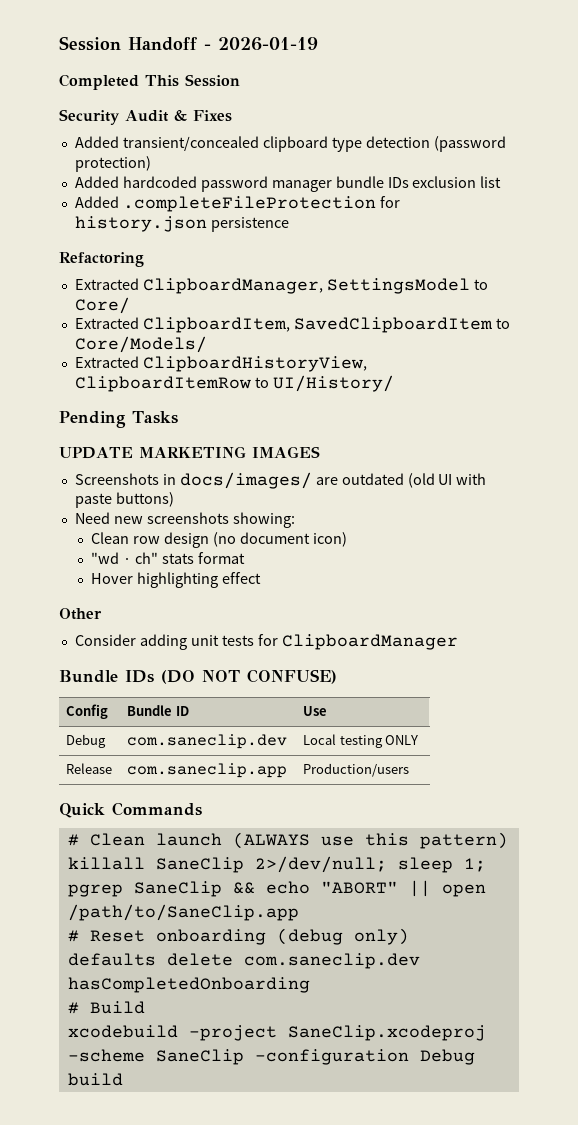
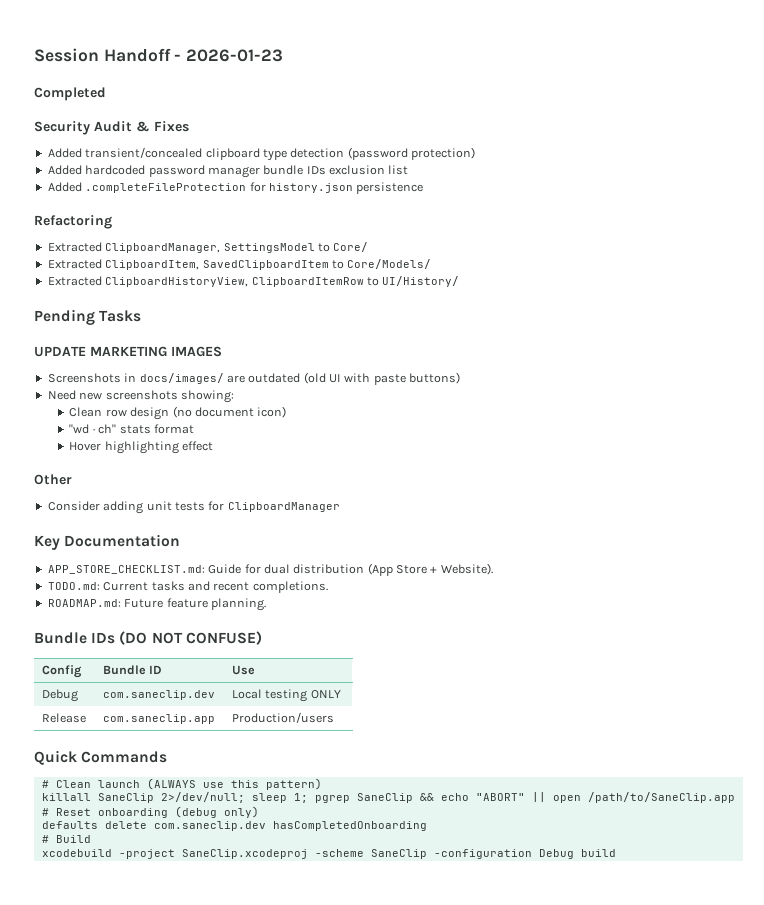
- Session Handoff - 2026-01-19
+ Session Handoff - 2026-01-23
- Completed This Session
+ Completed
+ Key Documentation
+ APP_STORE_CHECKLIST.md: Guide for dual distribution (App Store + Website).
+ TODO.md: Current tasks and recent completions.
+ ROADMAP.md: Future feature planning.

